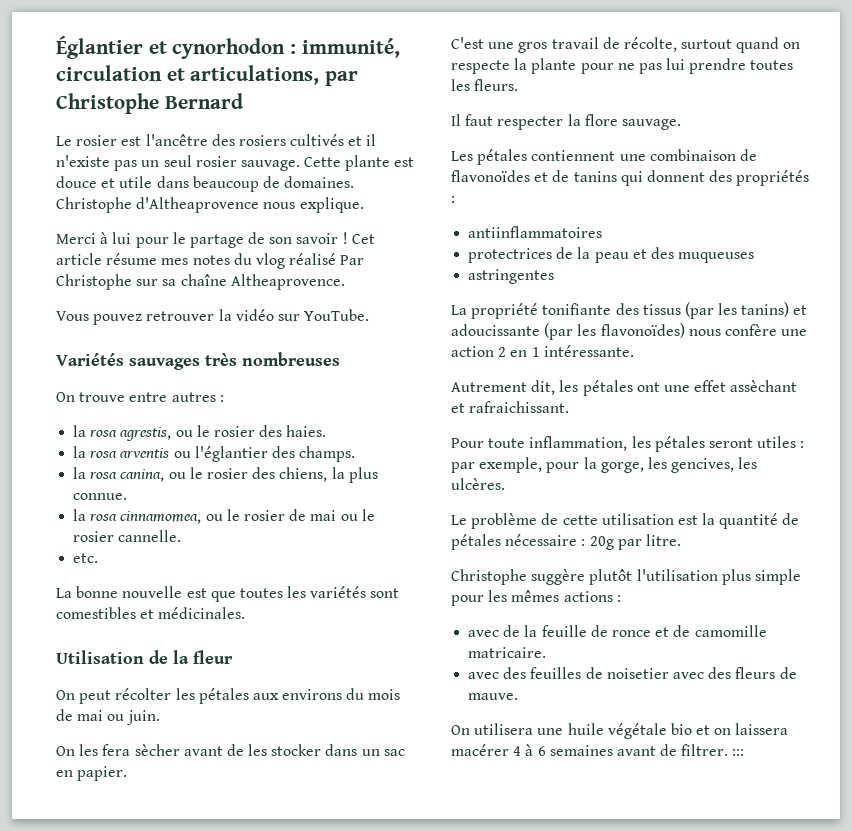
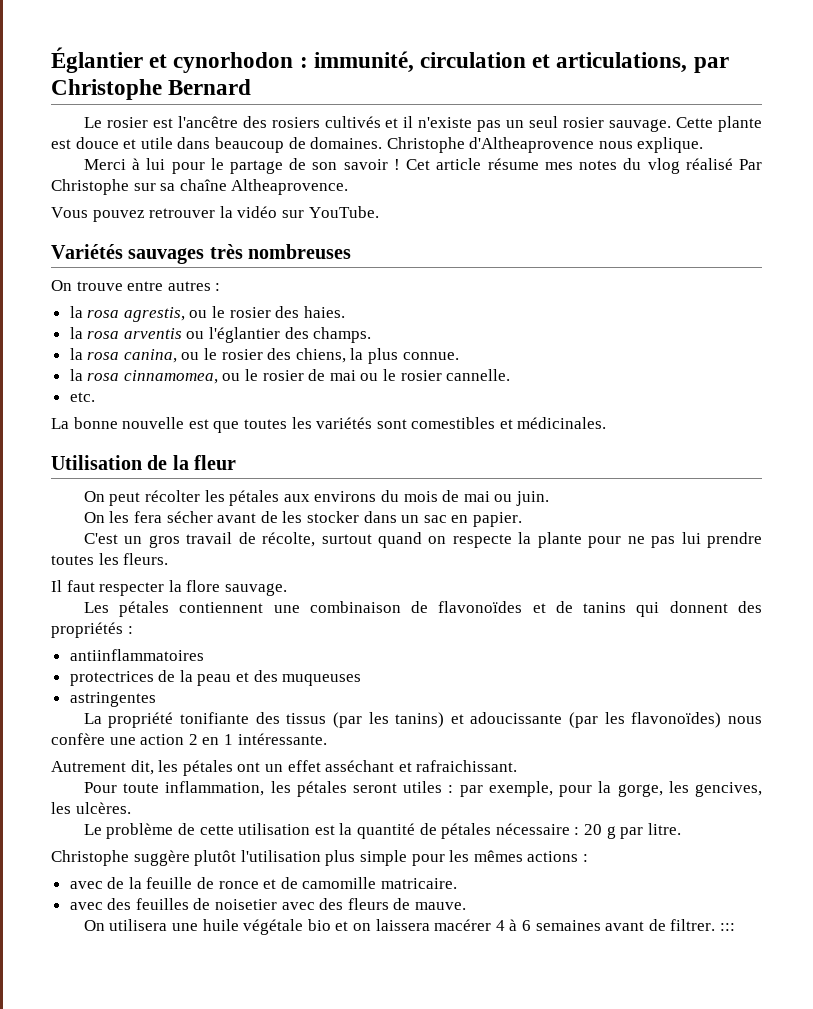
- On les fera sècher avant de les stocker dans un sac en papier.
+ On les fera sécher avant de les stocker dans un sac en papier.
- C'est une gros travail de récolte, surtout quand on respecte la plante pour ne pas lui prendre toutes les fleurs.
+ C'est un gros travail de récolte, surtout quand on respecte la plante pour ne pas lui prendre toutes les fleurs.
- Autrement dit, les pétales ont une effet assèchant et rafraichissant.
+ Autrement dit, les pétales ont un effet asséchant et rafraichissant.
- Le problème de cette utilisation est la quantité de pétales nécessaire : 20g par litre.
+ Le problème de cette utilisation est la quantité de pétales nécessaire : 20 g par litre.

